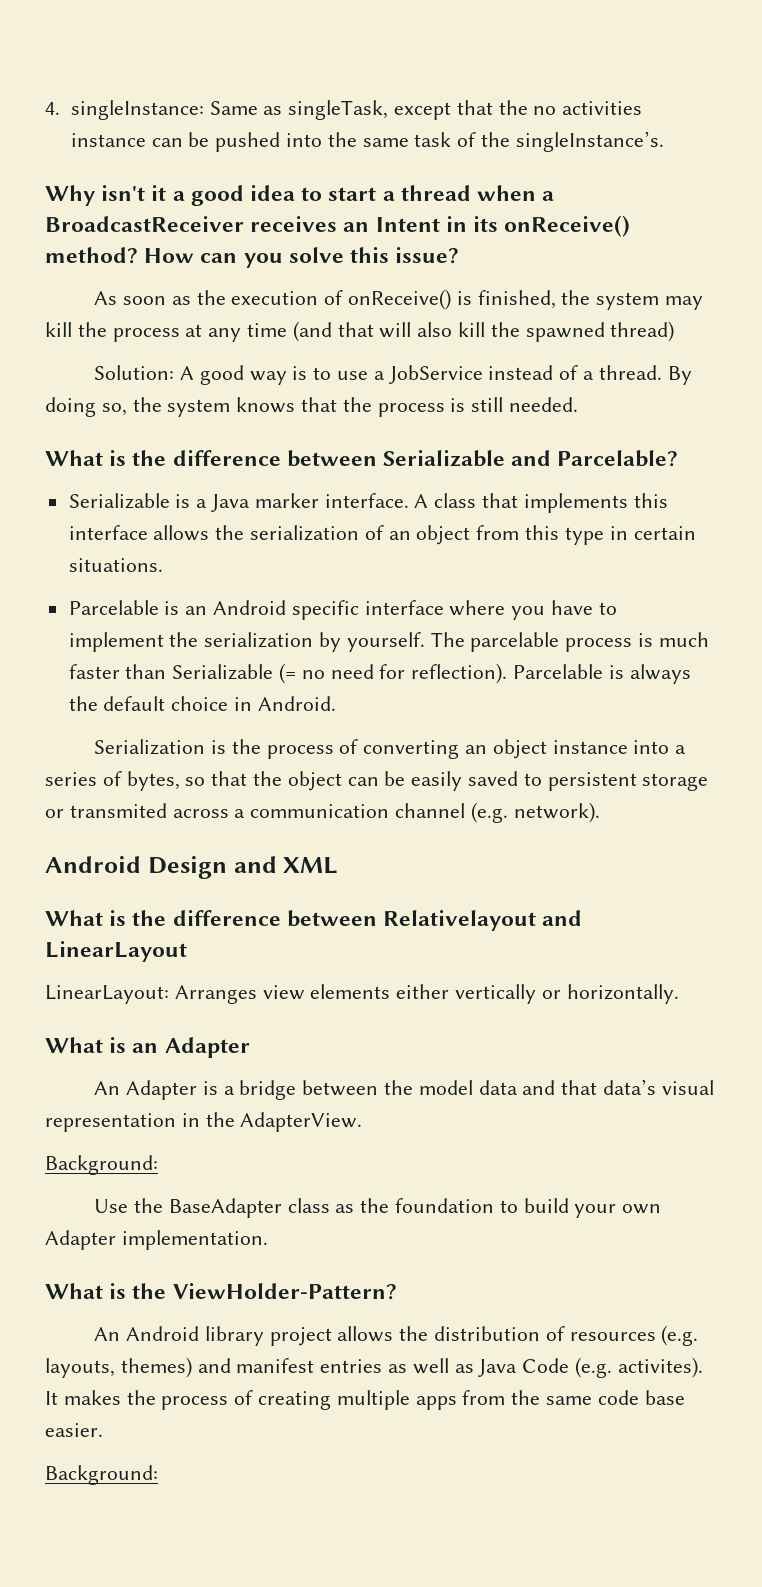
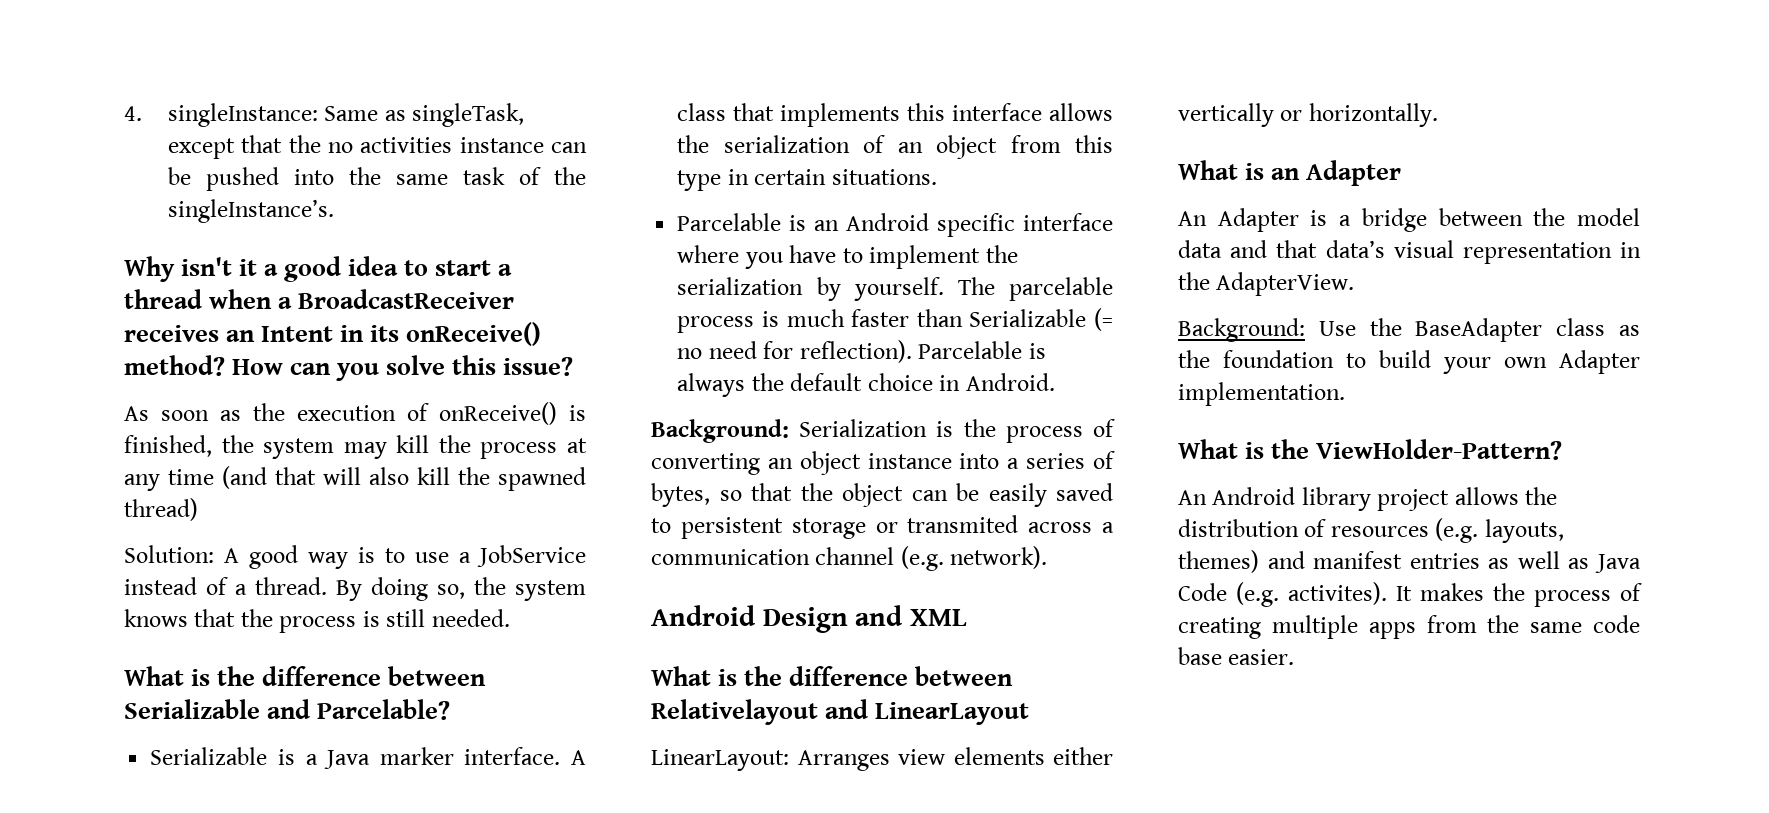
- Serialization is the process of converting an object instance into a series of bytes, so that the object can be easily saved to persistent storage or transmited across a communication channel (e.g. network).
+ Background: Serialization is the process of converting an object instance into a series of bytes, so that the object can be easily saved to persistent storage or transmited across a communication channel (e.g. network).
  An Adapter is a bridge between the model data and that data’s visual representation in the AdapterView.
- Background:
- Use the BaseAdapter class as the foundation to build your own Adapter implementation.
+ Background: Use the BaseAdapter class as the foundation to build your own Adapter implementation.
  It makes the process of creating multiple apps from the same code base easier.
- Background:

